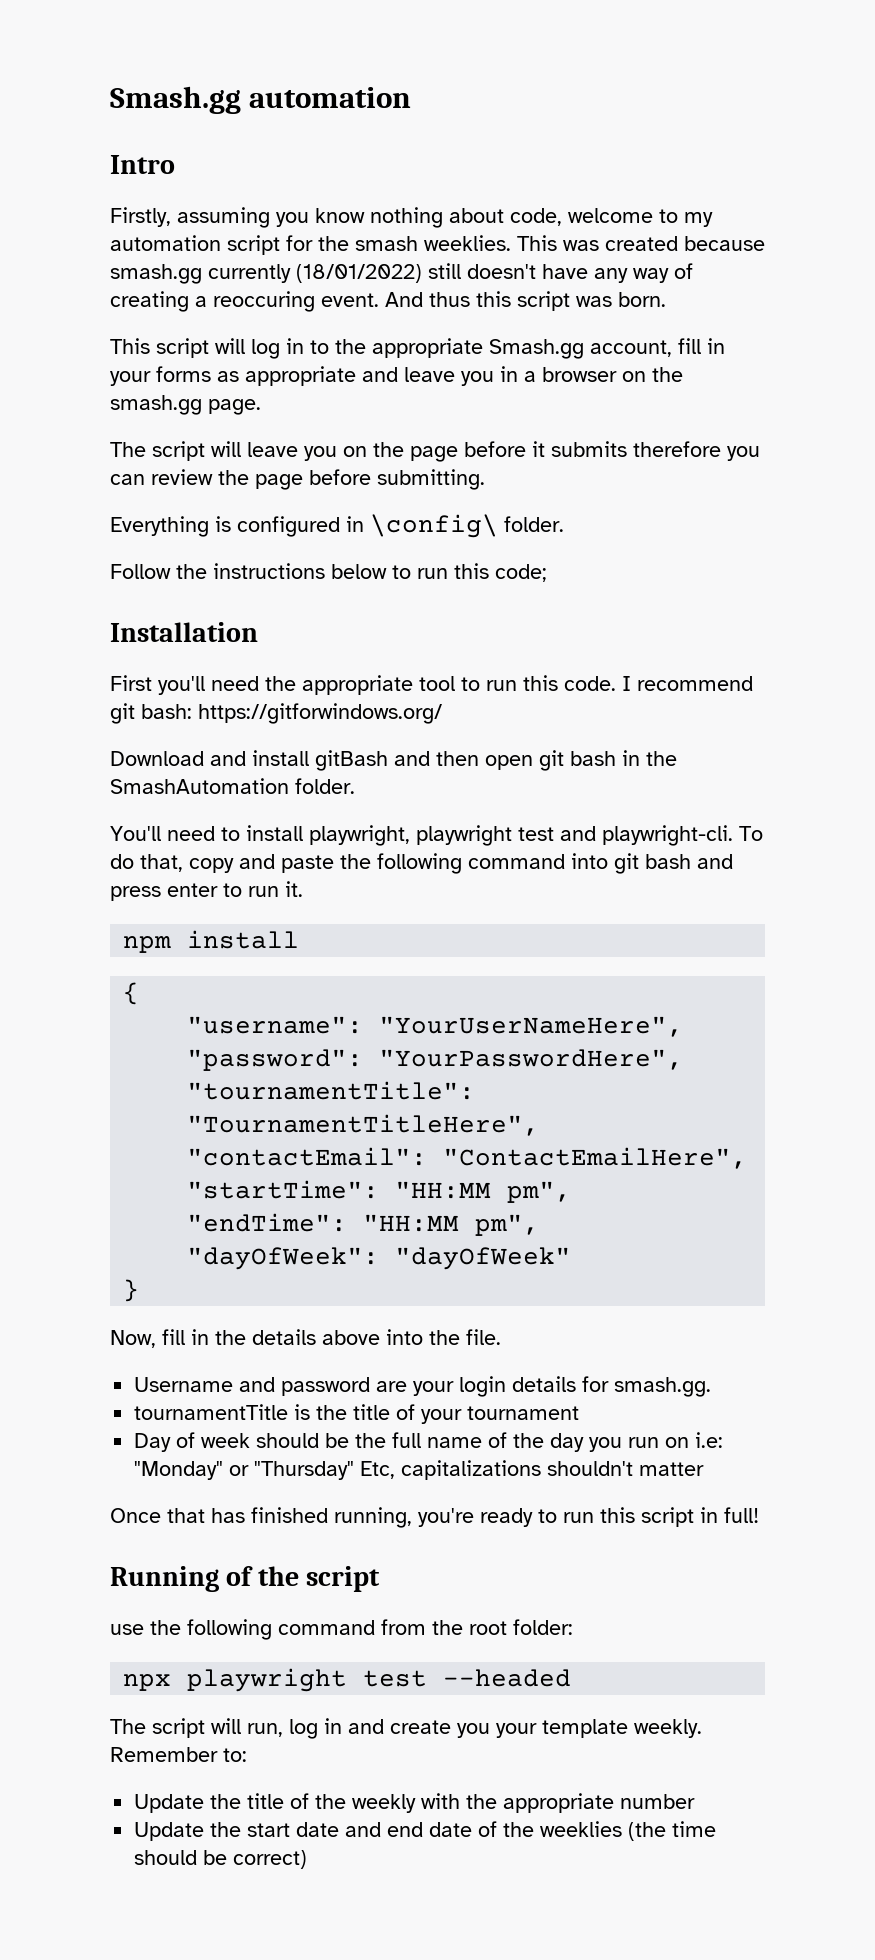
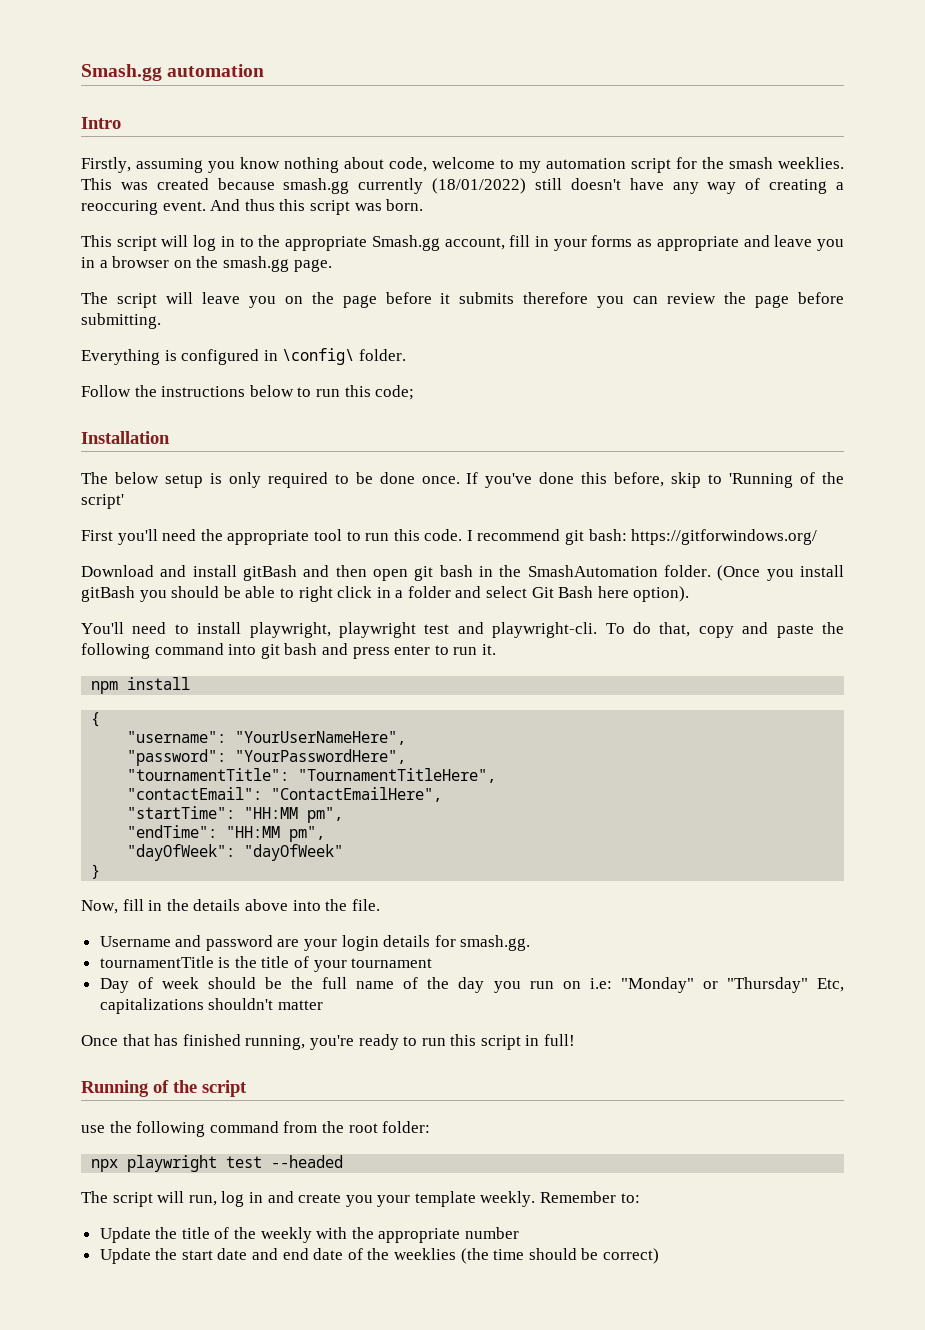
+ The below setup is only required to be done once. If you've done this before, skip to 'Running of the script'
+ (Once you install gitBash you should be able to right click in a folder and select Git Bash here option).

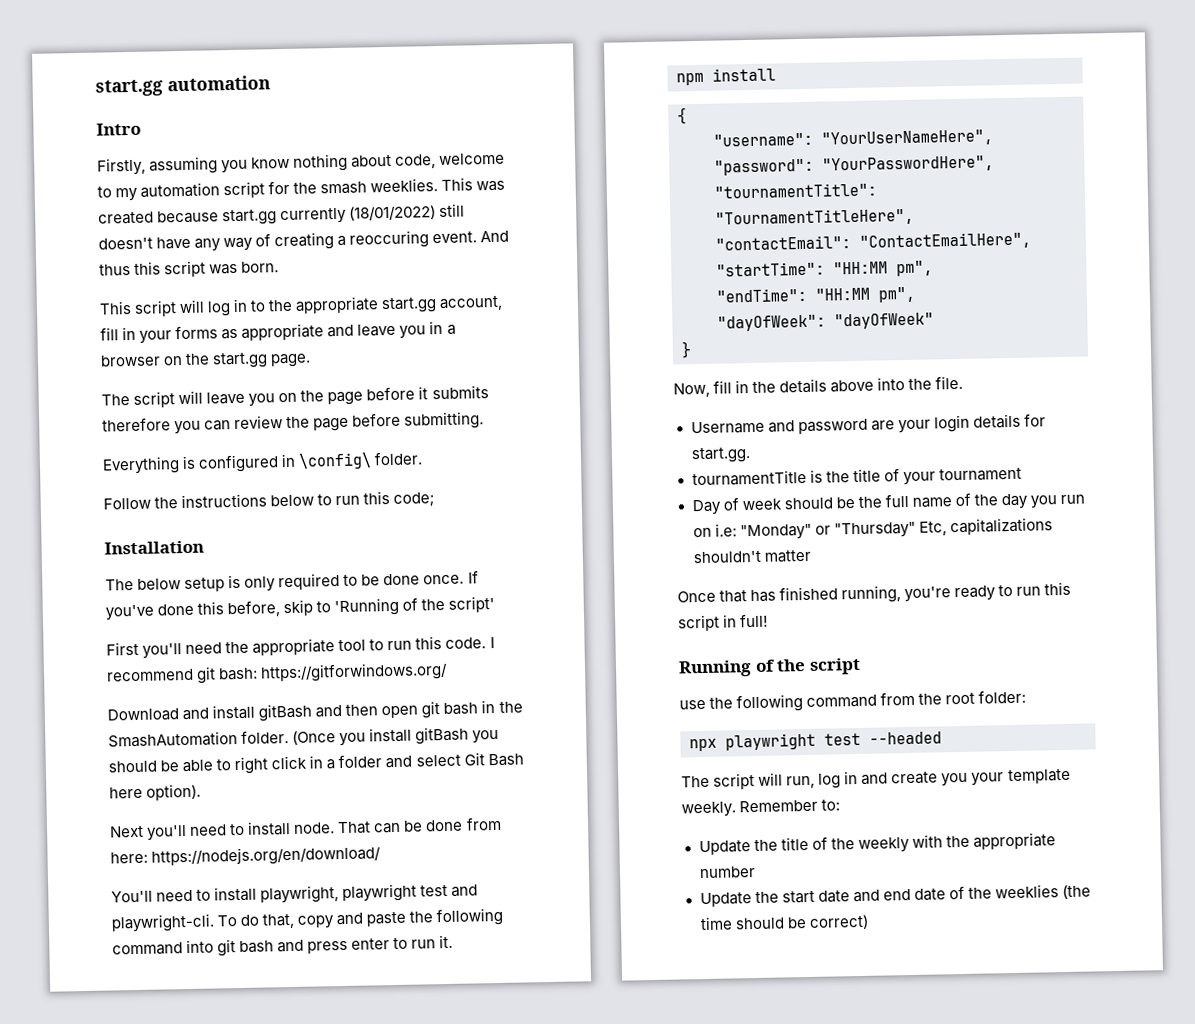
- Smash.gg automation
+ start.gg automation
- This was created because smash.gg currently (18/01/2022) still doesn't have any way of creating a reoccuring event.
+ This was created because start.gg currently (18/01/2022) still doesn't have any way of creating a reoccuring event.
- This script will log in to the appropriate Smash.gg account, fill in your forms as appropriate and leave you in a browser on the smash.gg page.
+ This script will log in to the appropriate start.gg account, fill in your forms as appropriate and leave you in a browser on the start.gg page.
+ Next you'll need to install node. That can be done from here: https://nodejs.org/en/download/
- Username and password are your login details for smash.gg.
+ Username and password are your login details for start.gg.

